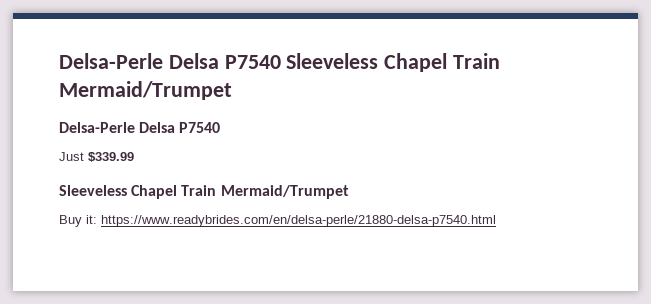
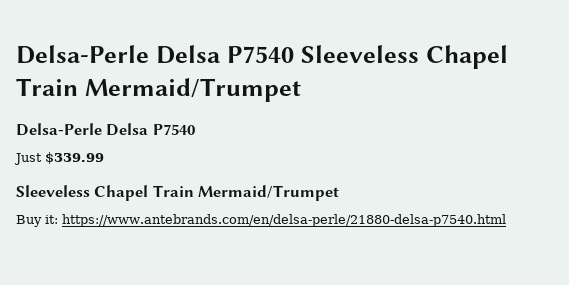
- Buy it: https://www.readybrides.com/en/delsa-perle/21880-delsa-p7540.html
+ Buy it: https://www.antebrands.com/en/delsa-perle/21880-delsa-p7540.html

